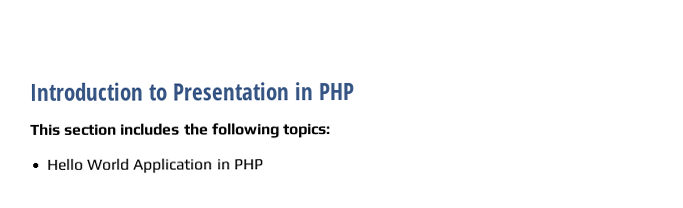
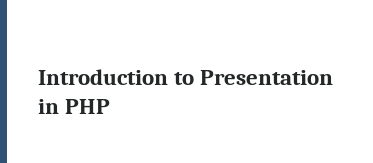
- This section includes the following topics:
- Hello World Application in PHP

